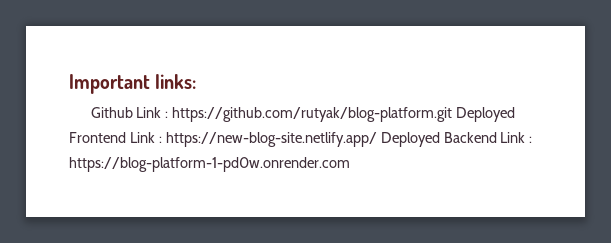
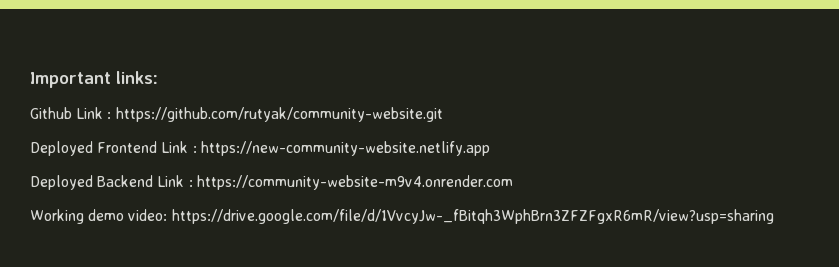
- Github Link : https://github.com/rutyak/blog-platform.git Deployed Frontend Link : https://new-blog-site.netlify.app/ Deployed Backend Link : https://blog-platform-1-pd0w.onrender.com
+ Github Link : https://github.com/rutyak/community-website.git
+ Deployed Frontend Link : https://new-community-website.netlify.app
+ Deployed Backend Link : https://community-website-m9v4.onrender.com
+ Working demo video: https://drive.google.com/file/d/1VvcyJw-_fBitqh3WphBrn3ZFZFgxR6mR/view?usp=sharing

